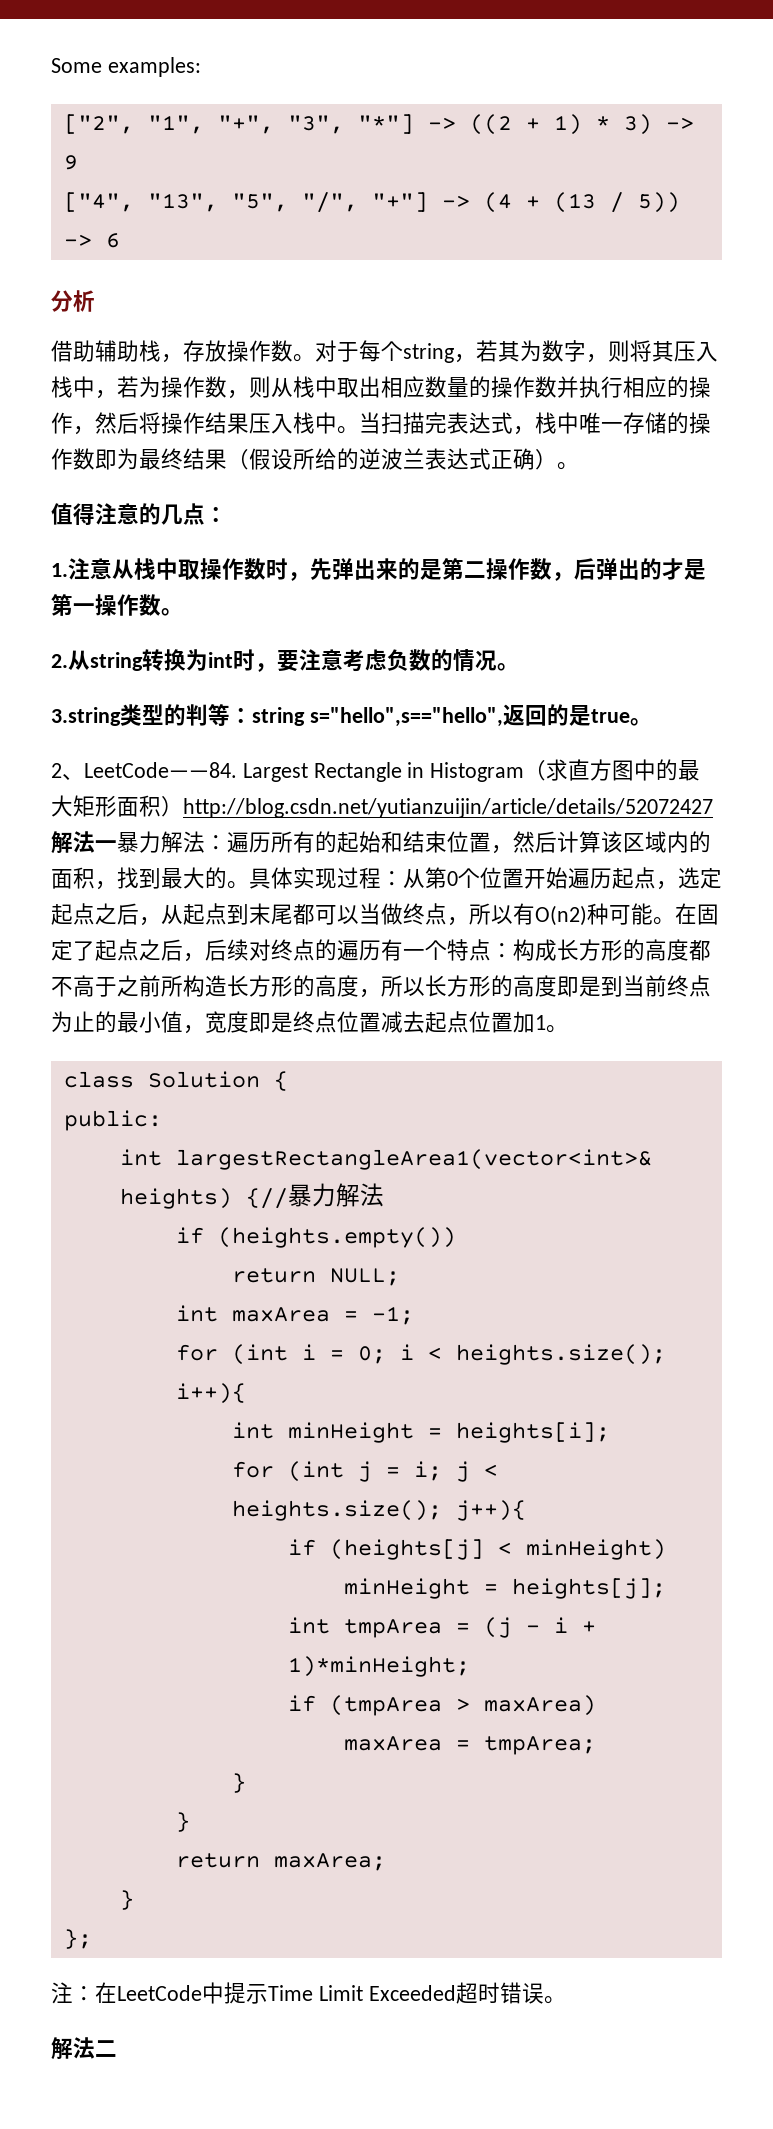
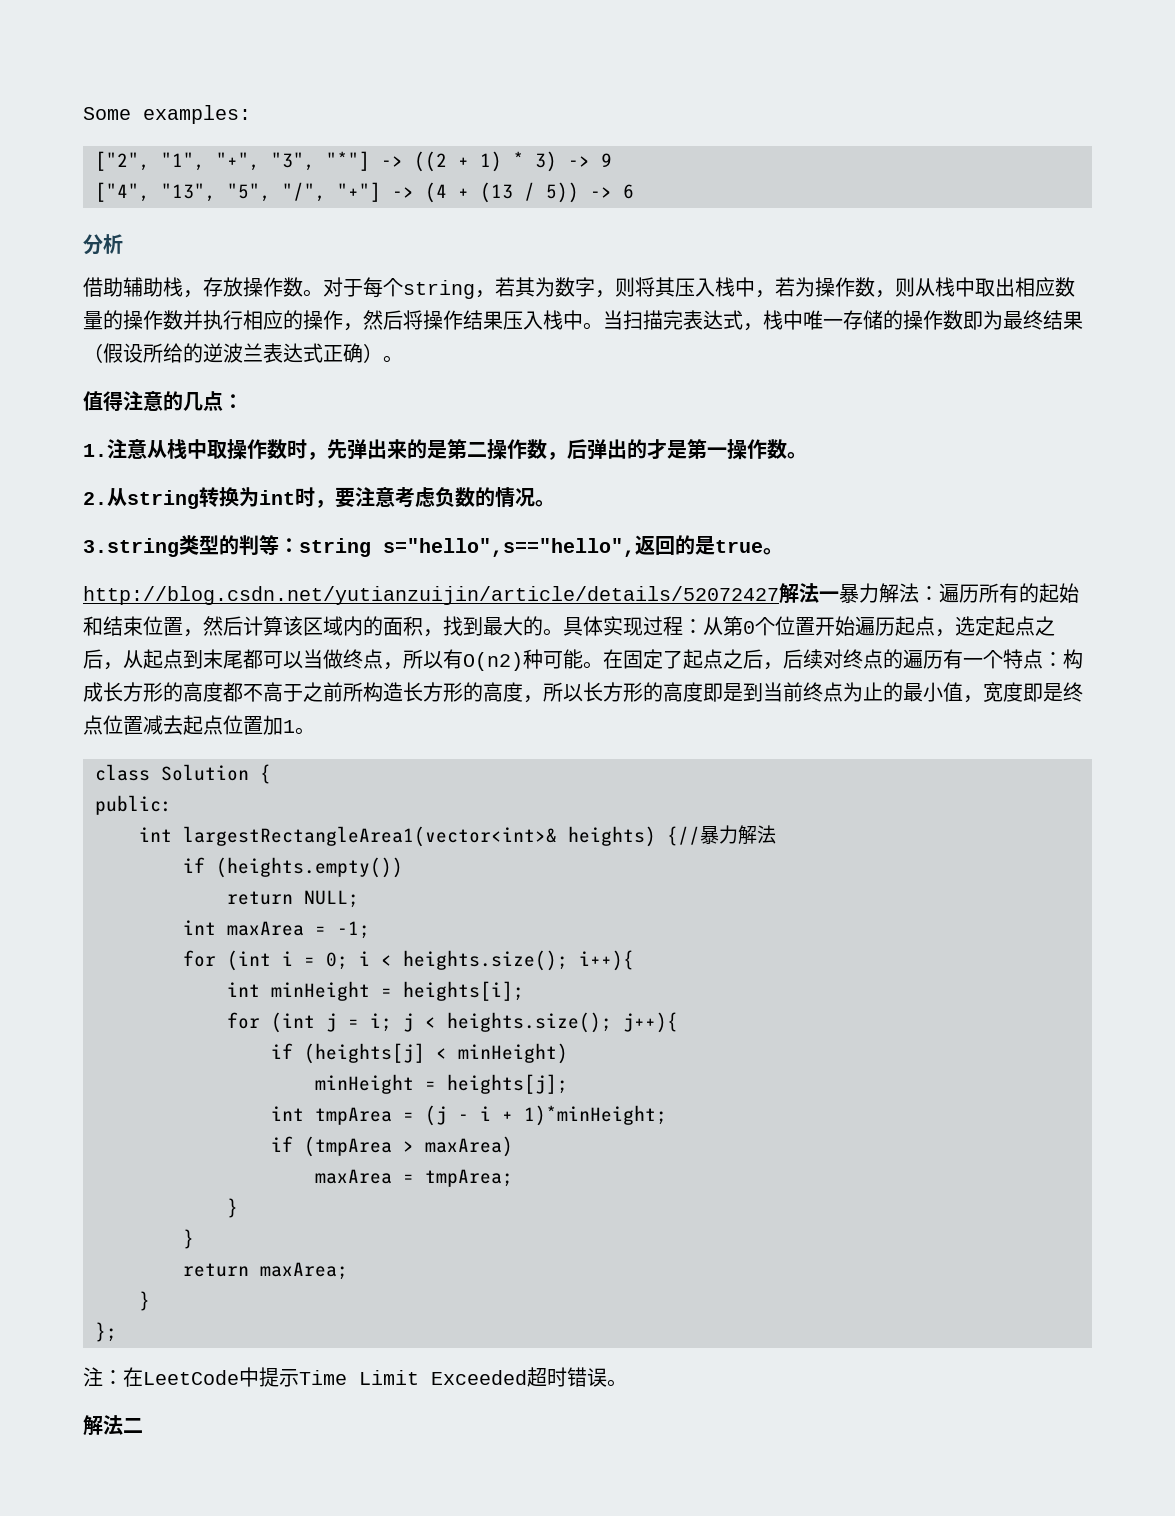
- 2、LeetCode——84. Largest Rectangle in Histogram（求直方图中的最大矩形面积）http://blog.csdn.net/yutianzuijin/article/details/52072427解法一暴力解法：遍历所有的起始和结束位置，然后计算该区域内的面积，找到最大的。
+ http://blog.csdn.net/yutianzuijin/article/details/52072427解法一暴力解法：遍历所有的起始和结束位置，然后计算该区域内的面积，找到最大的。

